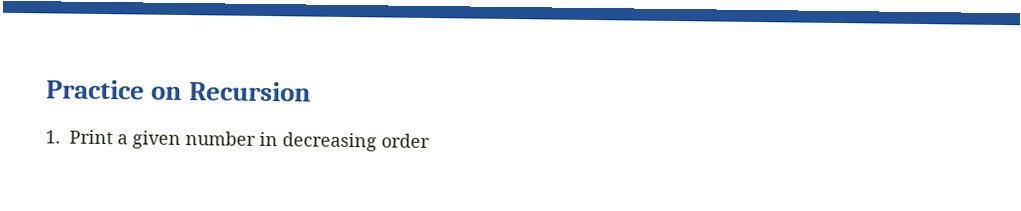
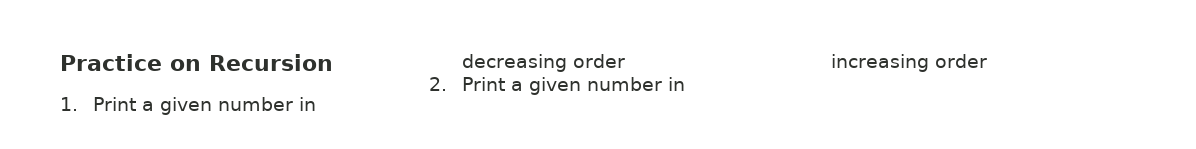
+ 2. Print a given number in increasing order

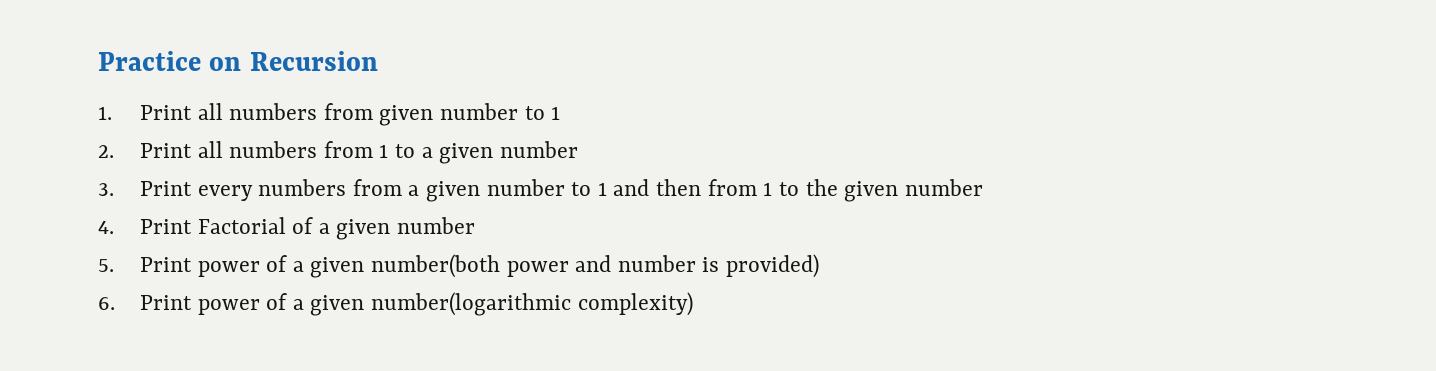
- 1. Print a given number in decreasing order
- 2. Print a given number in increasing order
+ 1. Print all numbers from given number to 1
+ 2. Print all numbers from 1 to a given number
+ 3. Print every numbers from a given number to 1 and then from 1 to the given number
+ 4. Print Factorial of a given number
+ 5. Print power of a given number(both power and number is provided)
+ 6. Print power of a given number(logarithmic complexity)

